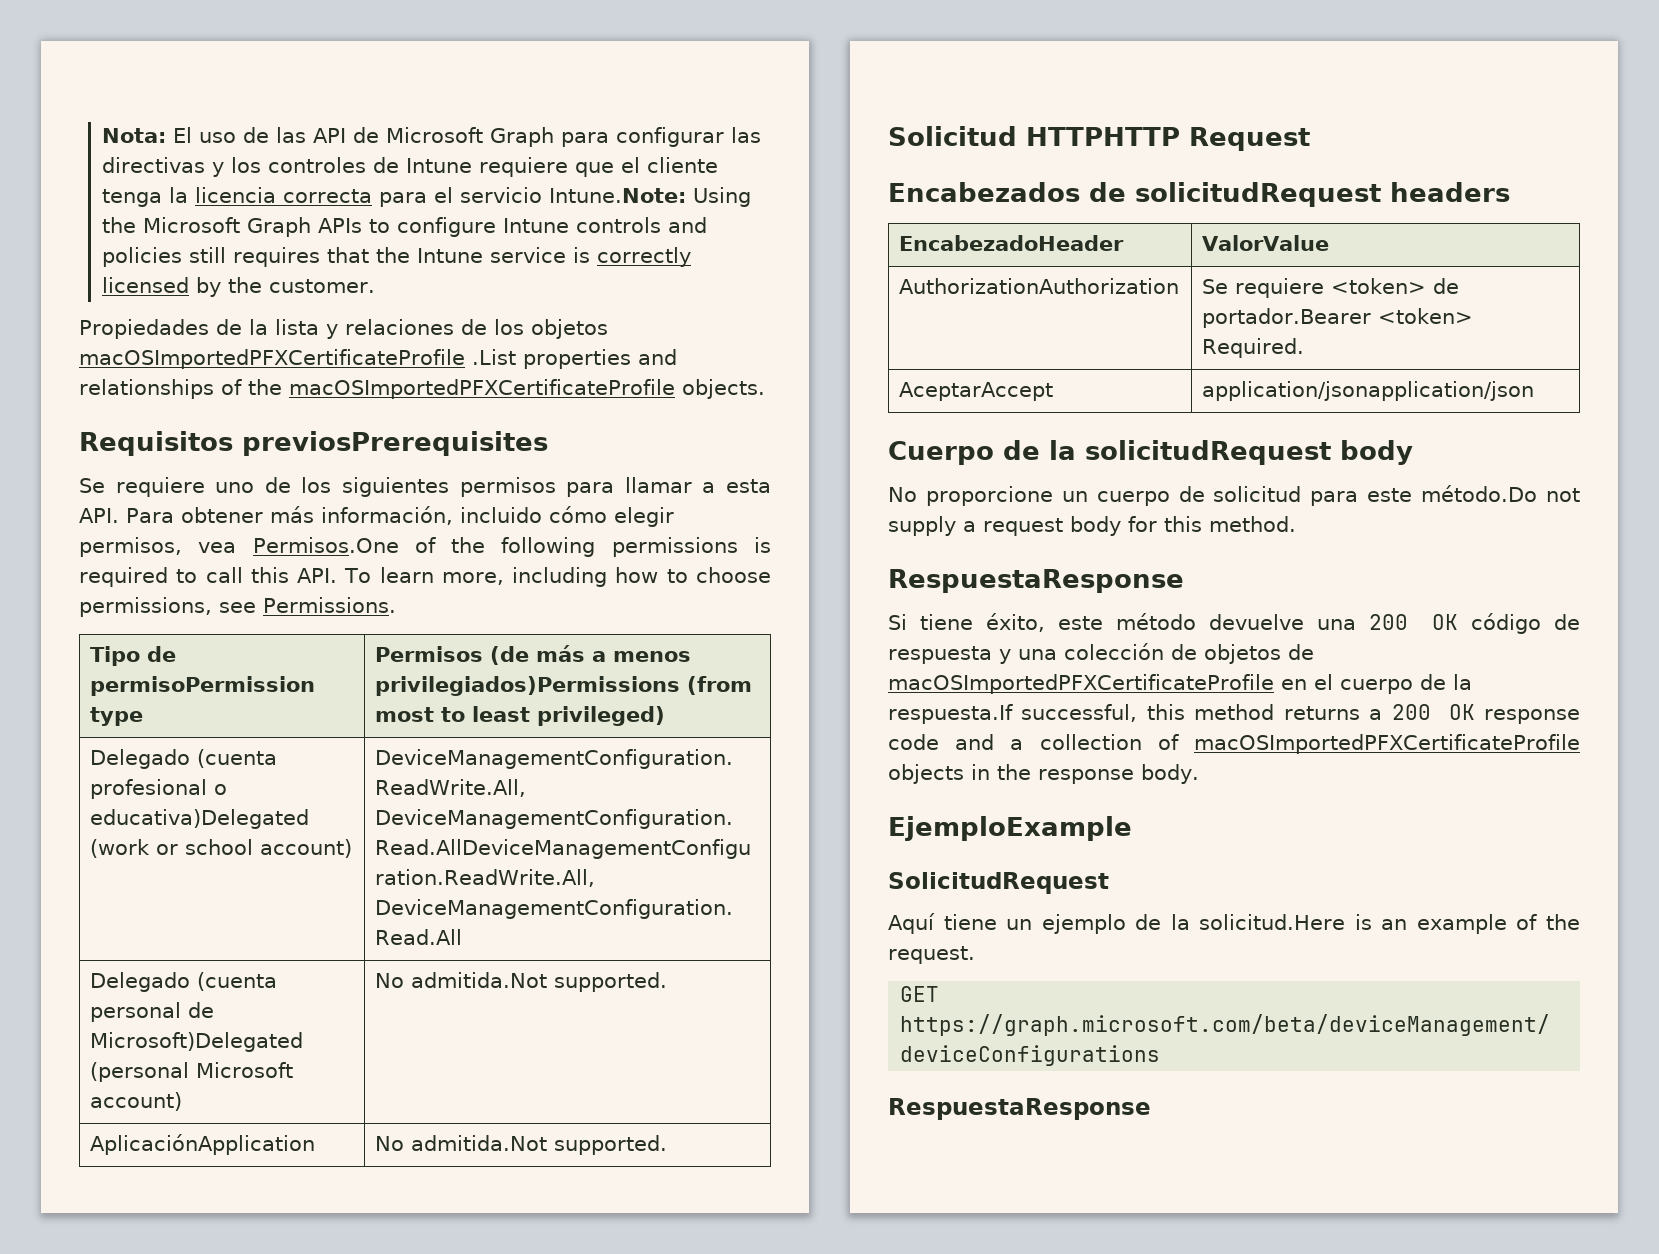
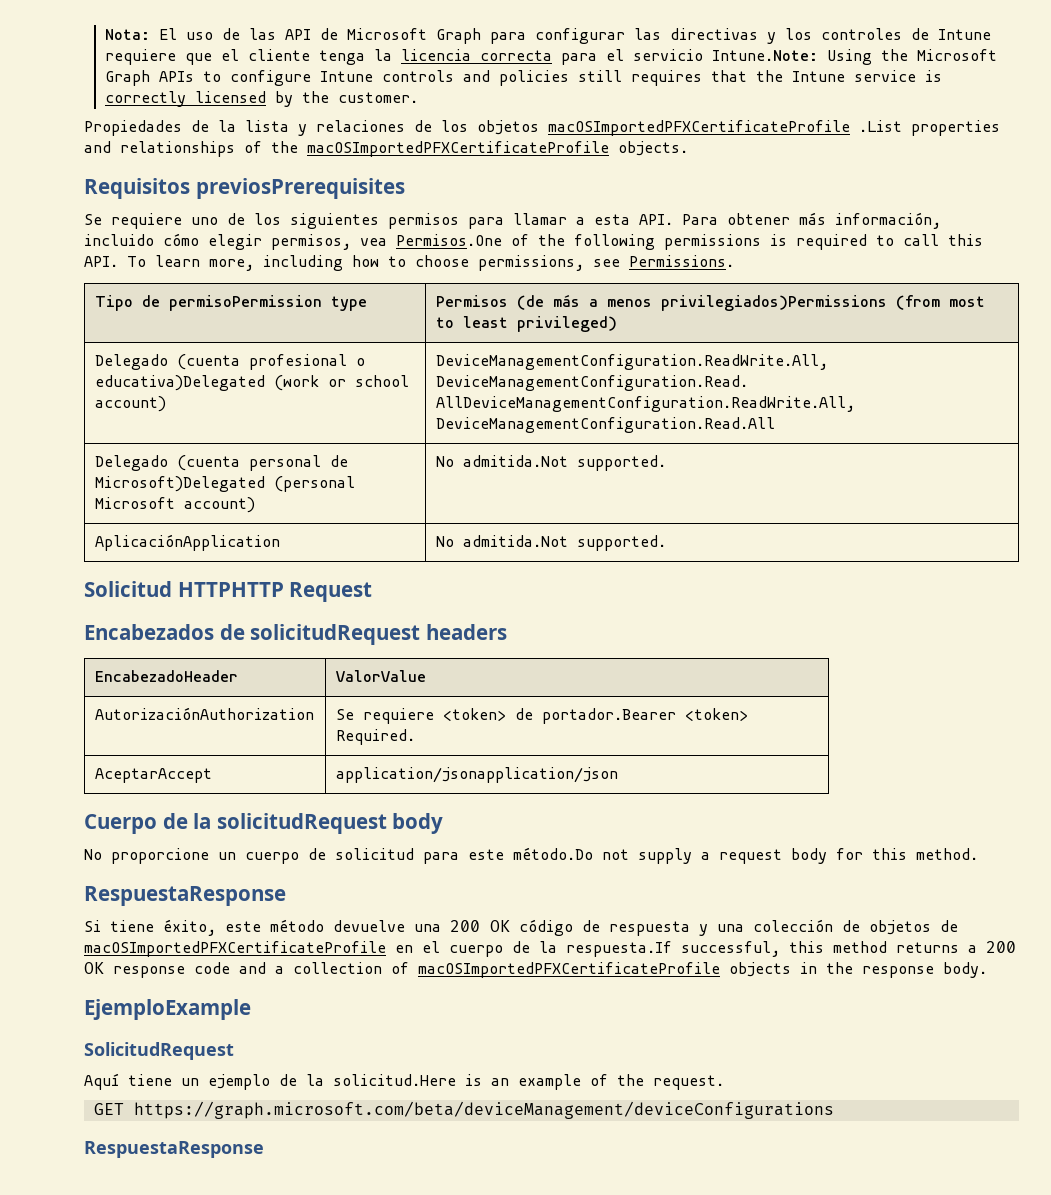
- AuthorizationAuthorization | Se requiere <token> de portador.Bearer <token> Required.
+ AutorizaciónAuthorization | Se requiere <token> de portador.Bearer <token> Required.

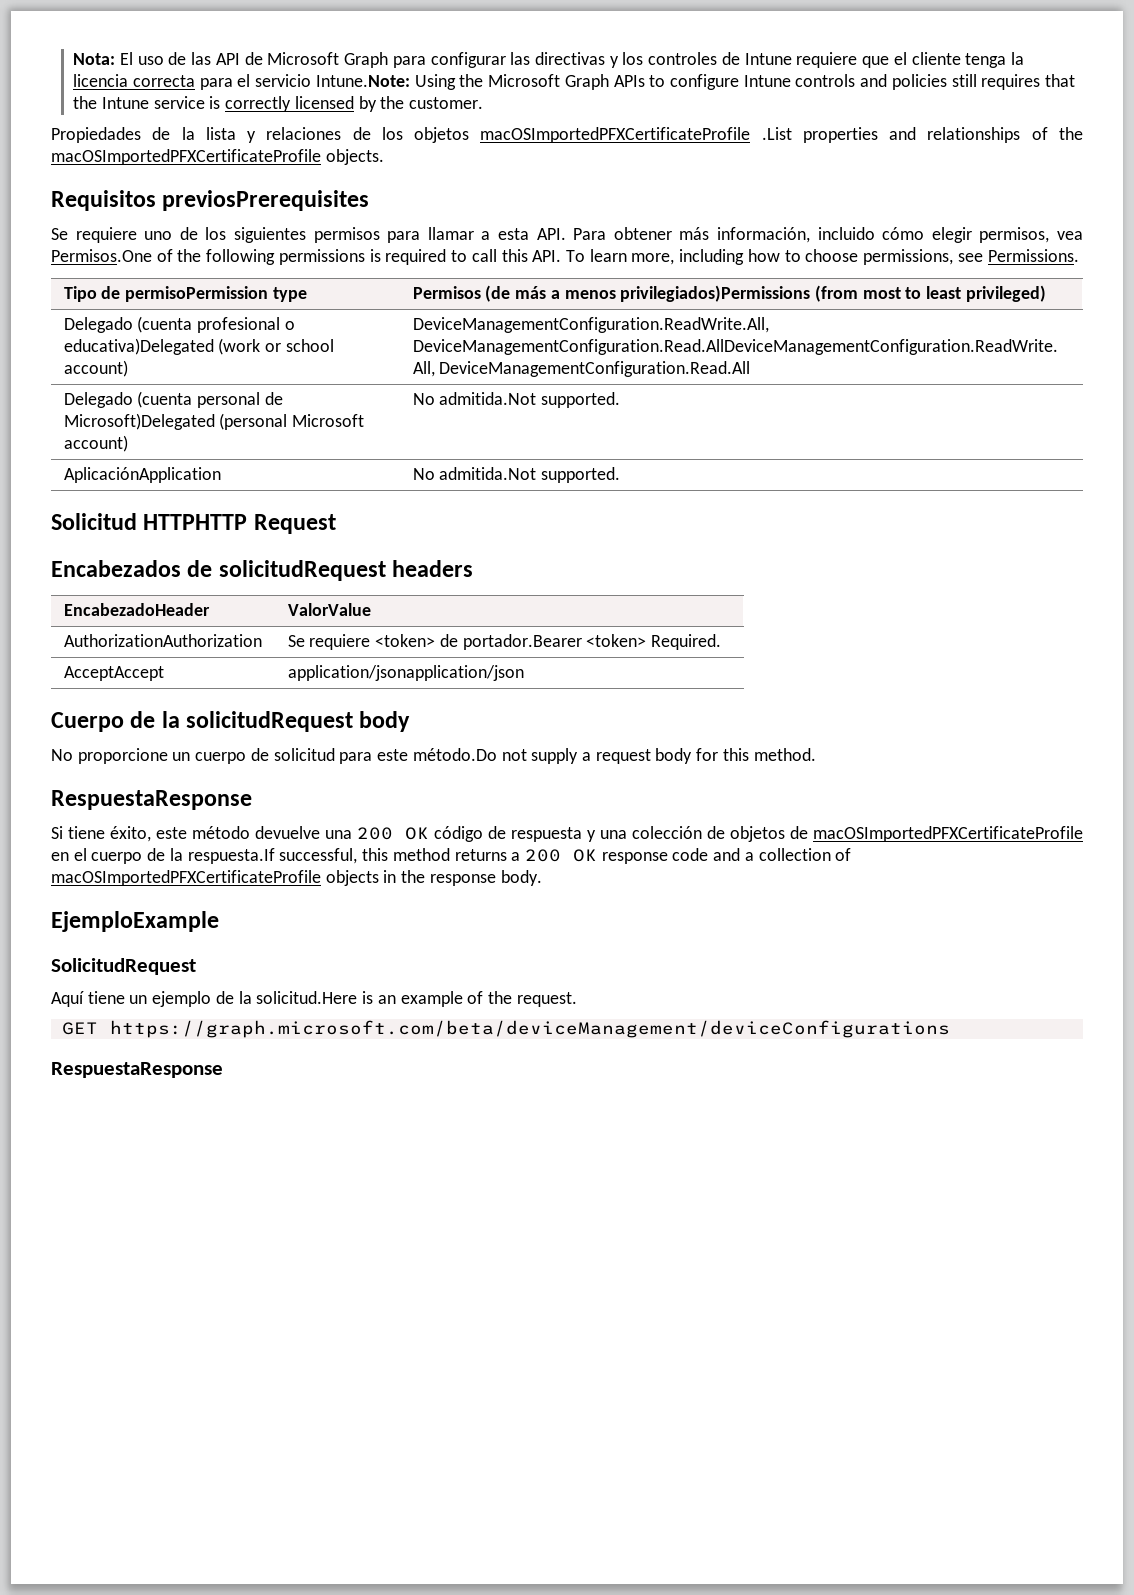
- AutorizaciónAuthorization | Se requiere <token> de portador.Bearer <token> Required.
+ AuthorizationAuthorization | Se requiere <token> de portador.Bearer <token> Required.
- AceptarAccept | application/jsonapplication/json
+ AcceptAccept | application/jsonapplication/json

